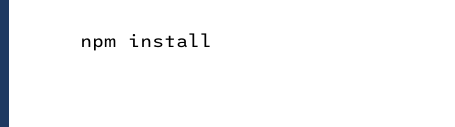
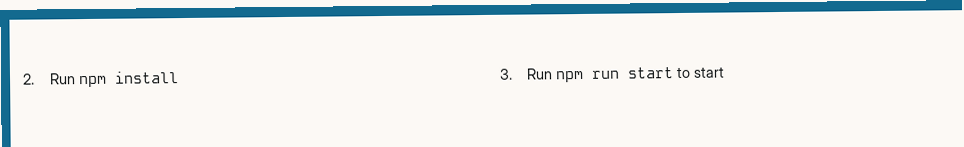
- npm install
+ 2. Run npm install
+ 3. Run npm run start to start

